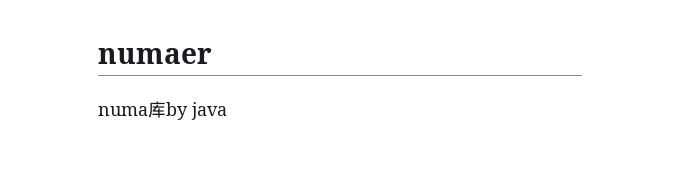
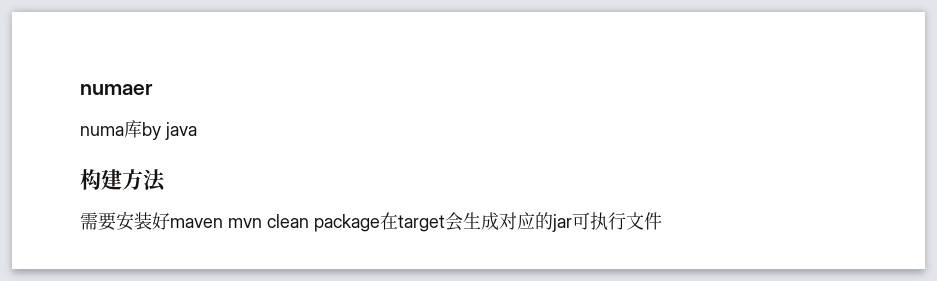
+ 构建方法
+ 需要安装好maven mvn clean package在target会生成对应的jar可执行文件

